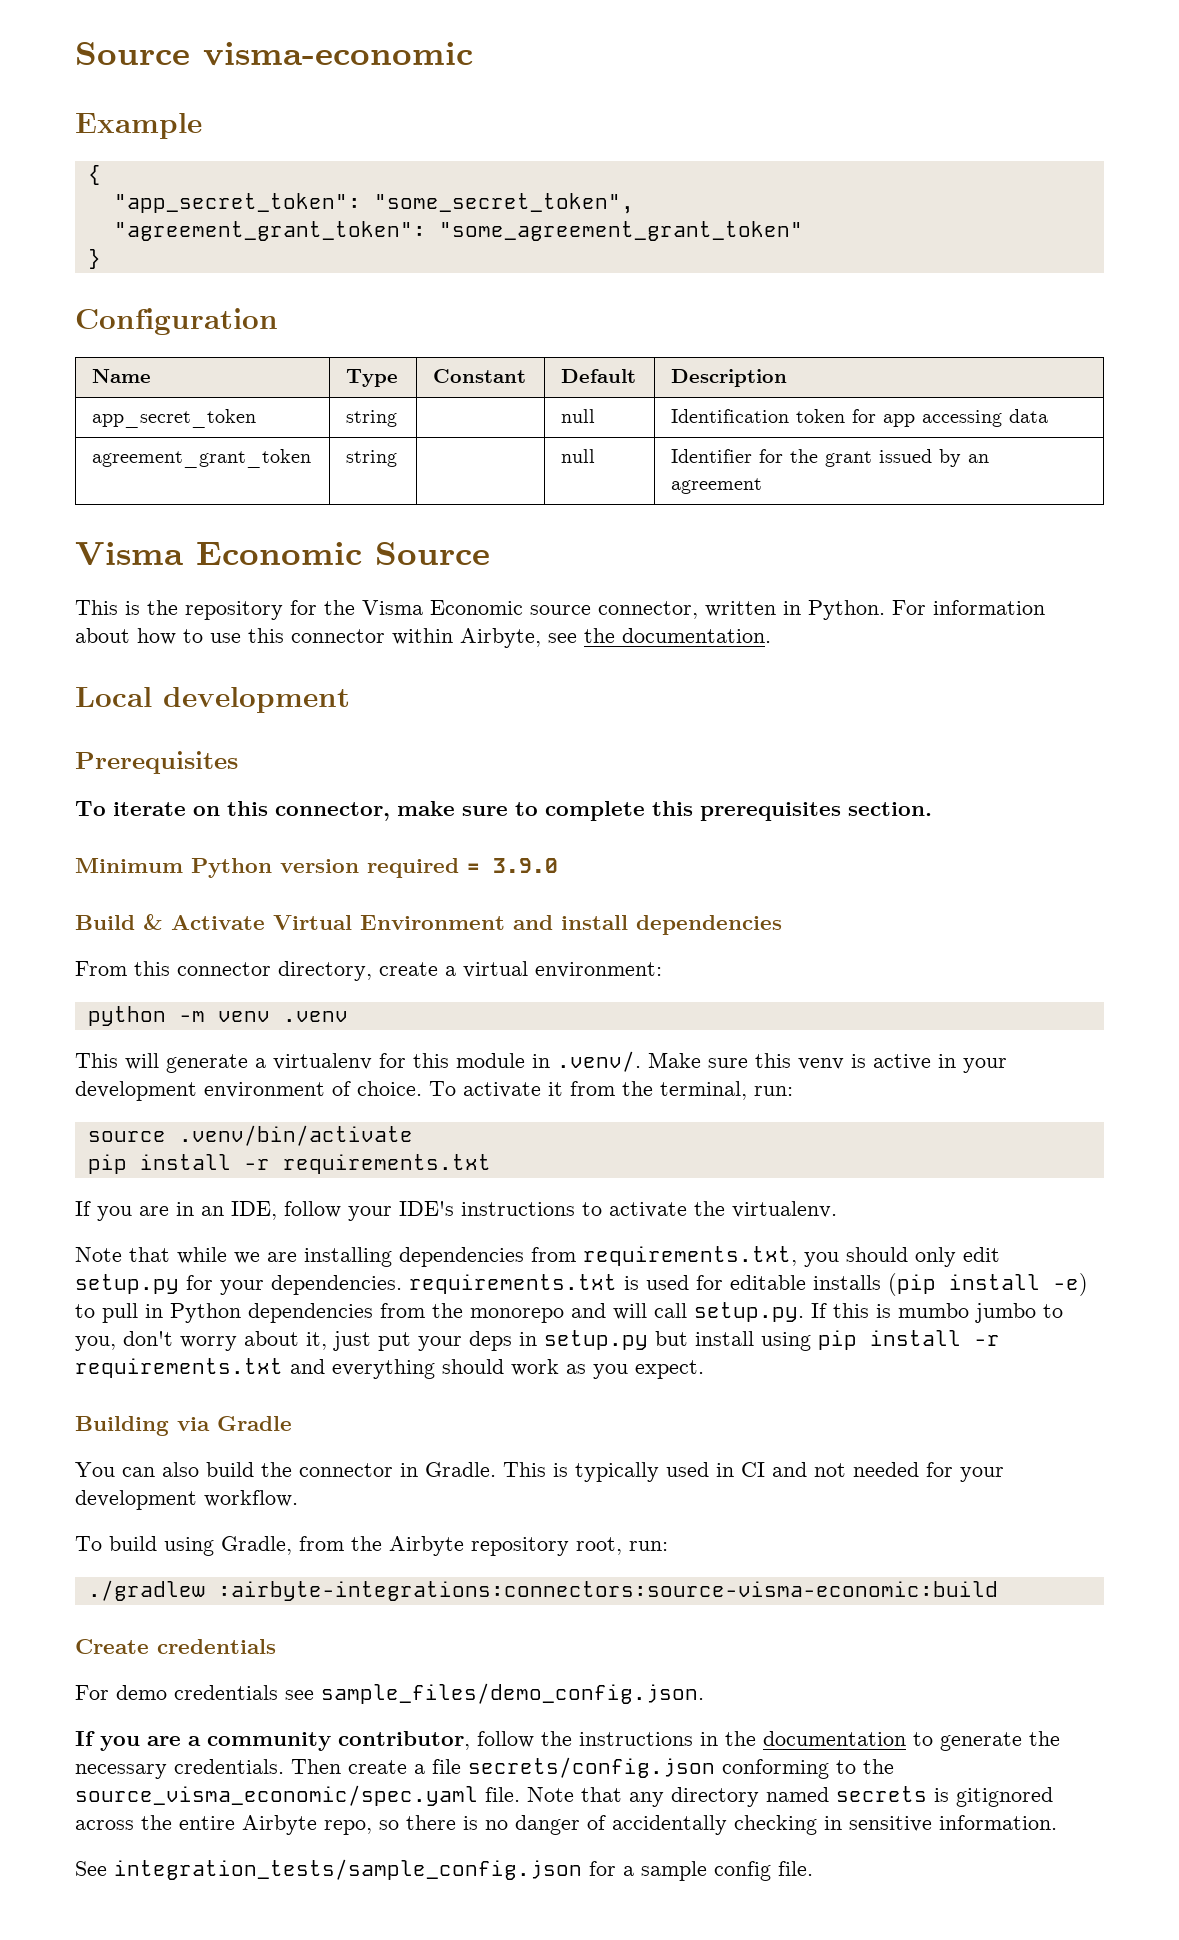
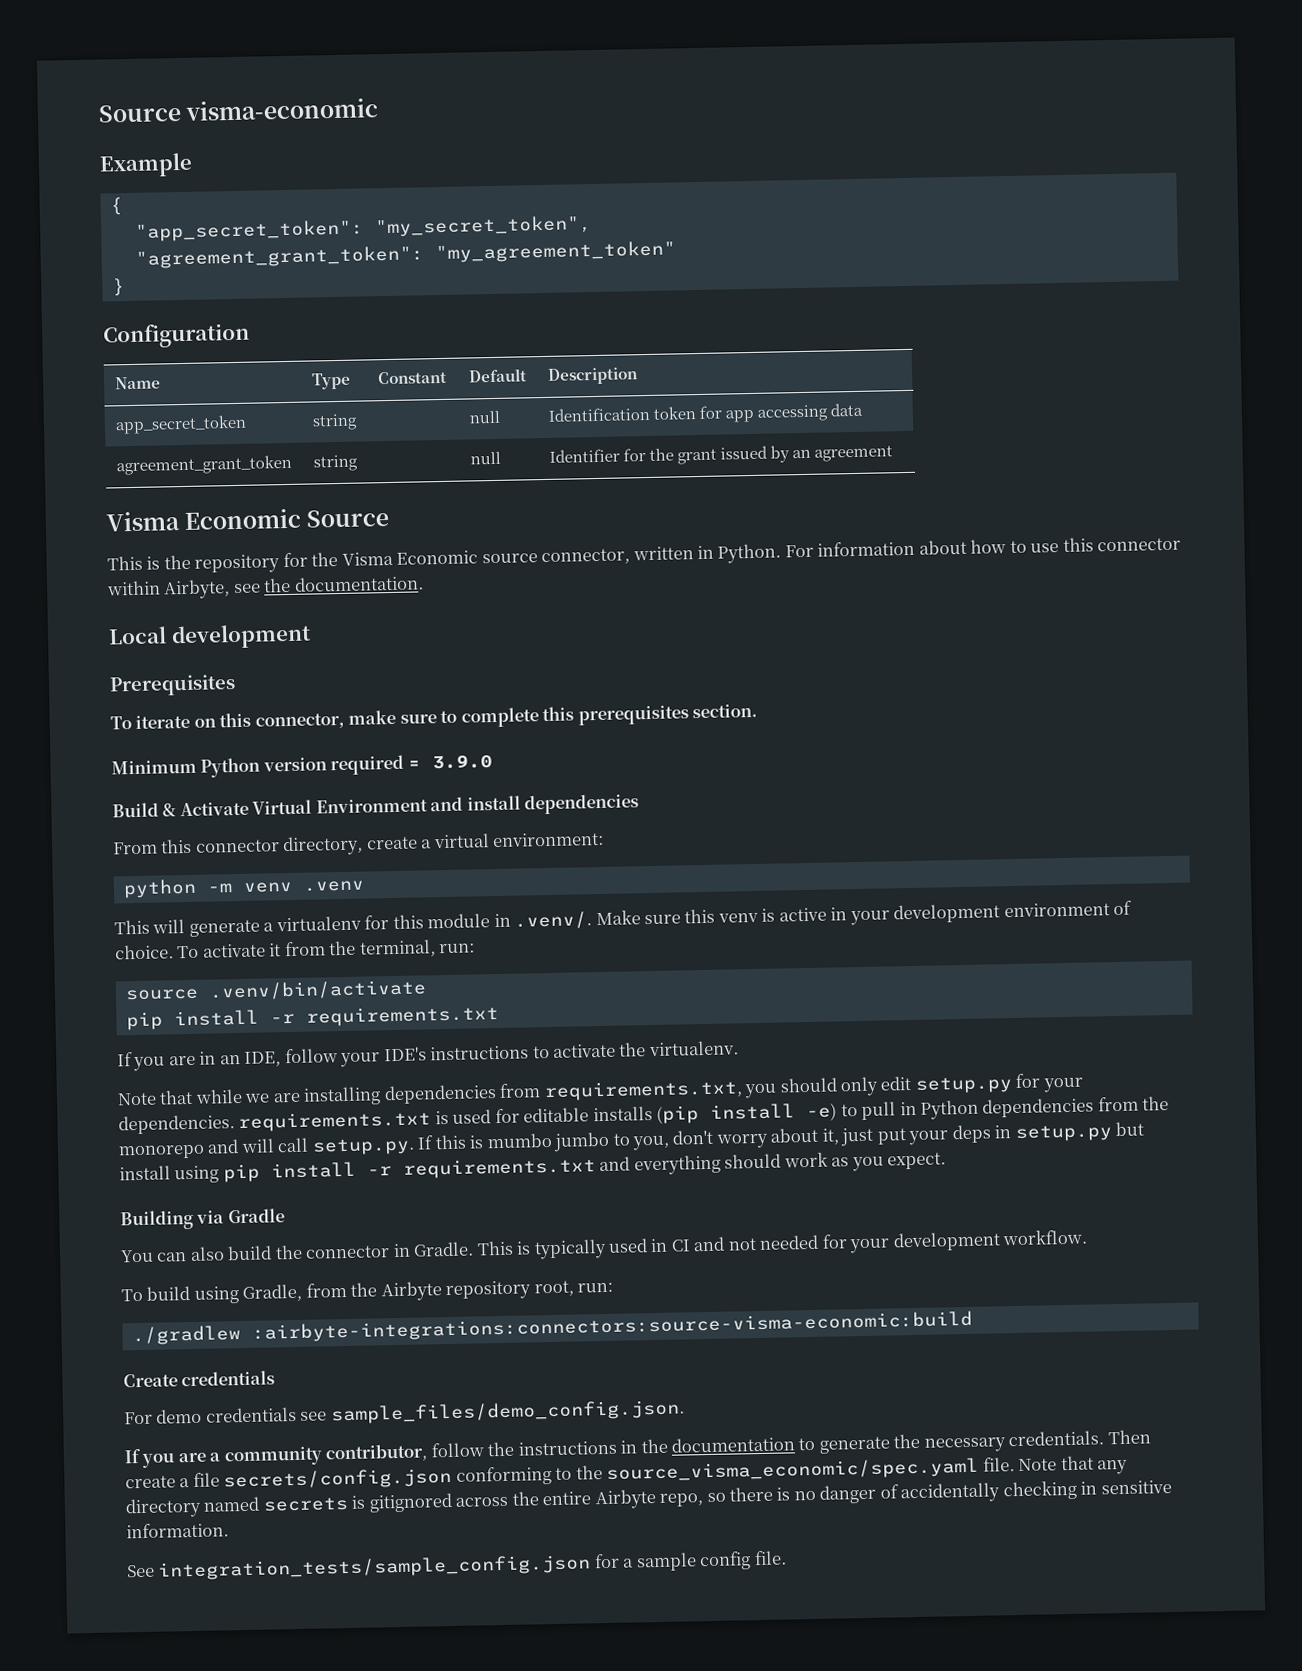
- "app_secret_token": "some_secret_token",
+ "app_secret_token": "my_secret_token",
- "agreement_grant_token": "some_agreement_grant_token"
+ "agreement_grant_token": "my_agreement_token"

